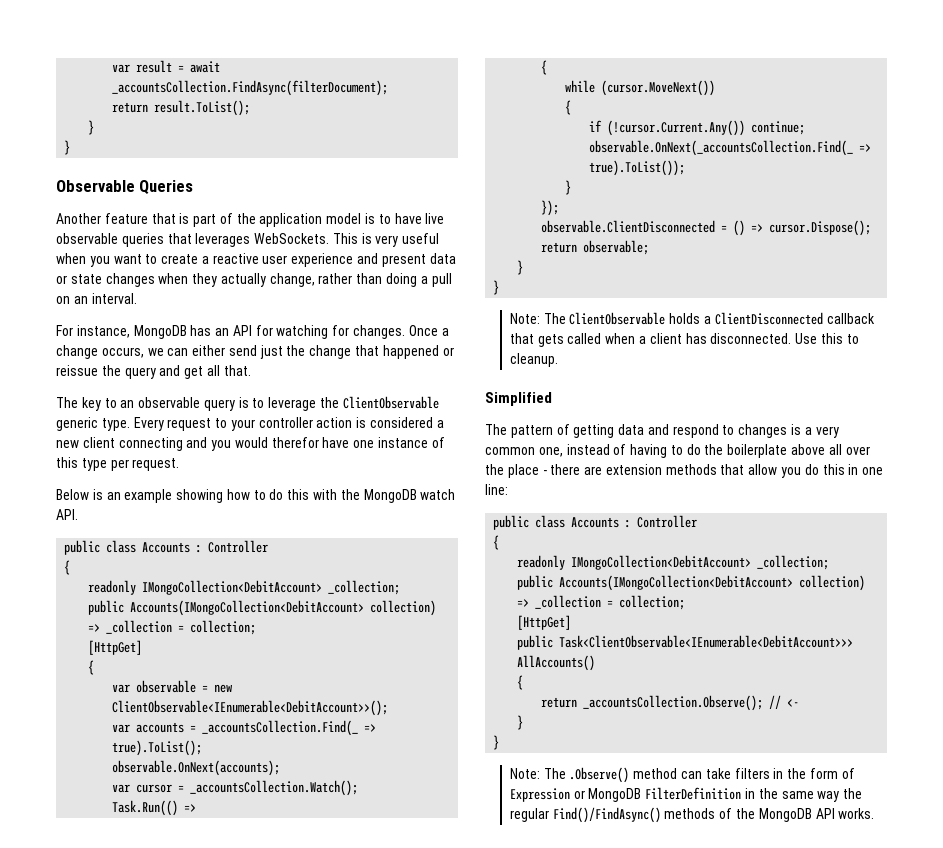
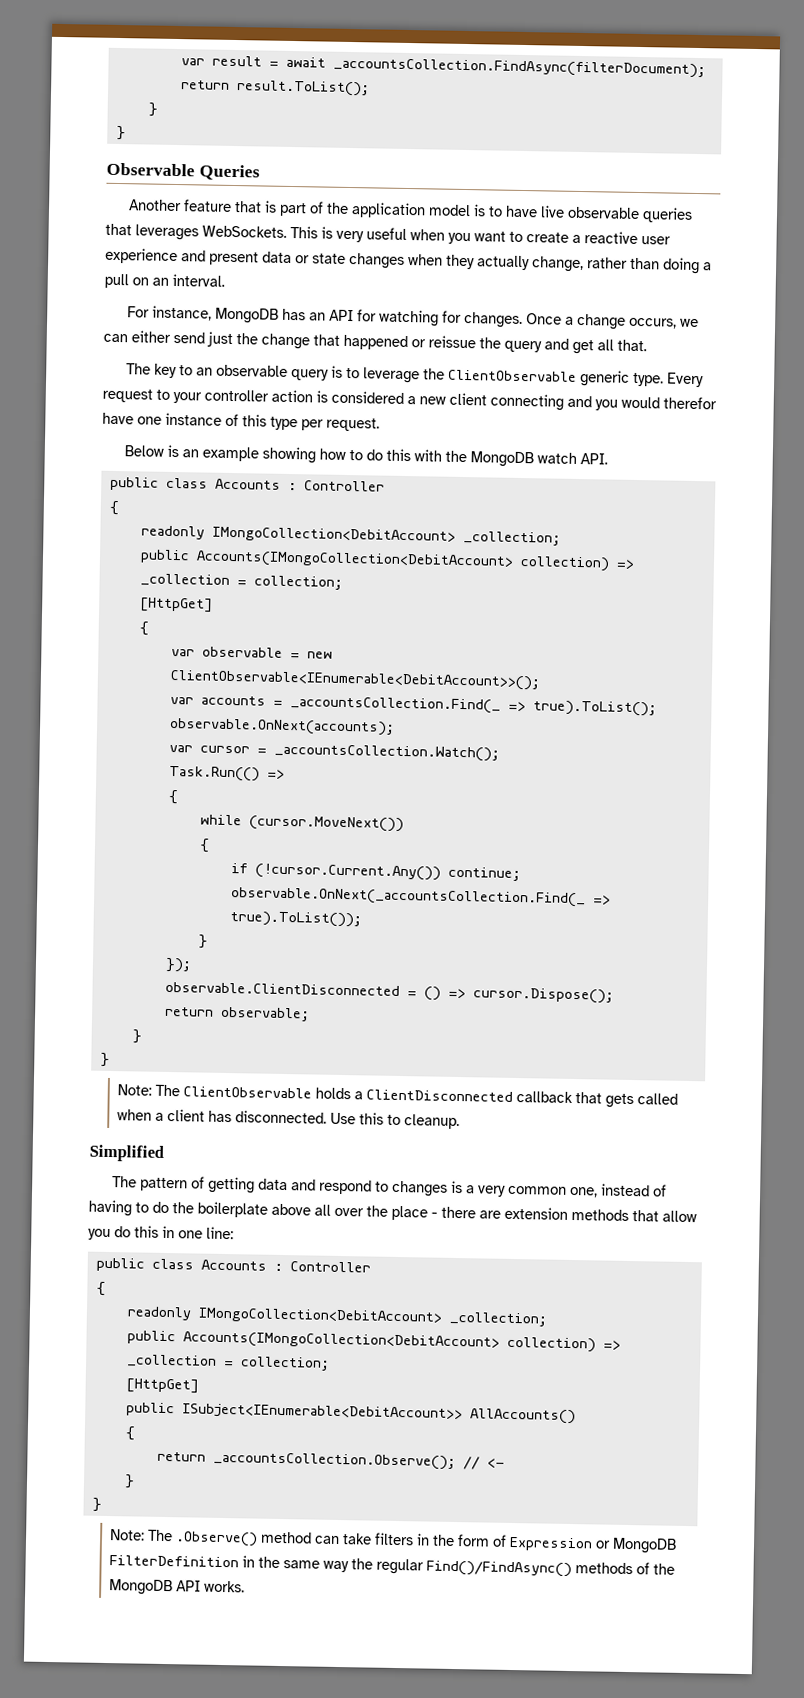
- public Task<ClientObservable<IEnumerable<DebitAccount>>> AllAccounts()
+ public ISubject<IEnumerable<DebitAccount>> AllAccounts()

